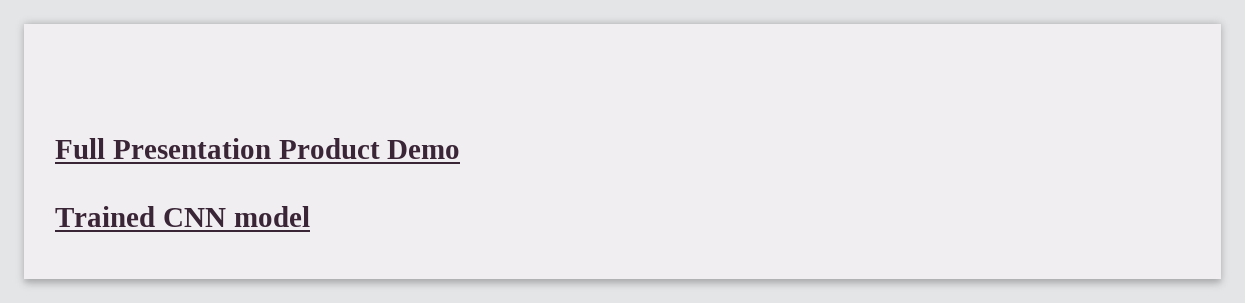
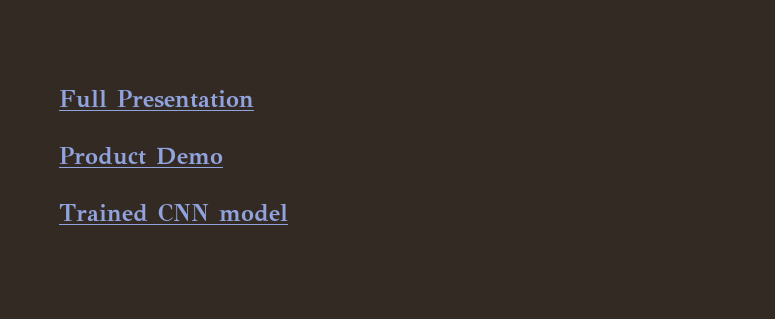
- Full Presentation Product Demo
+ Full Presentation
+ Product Demo

